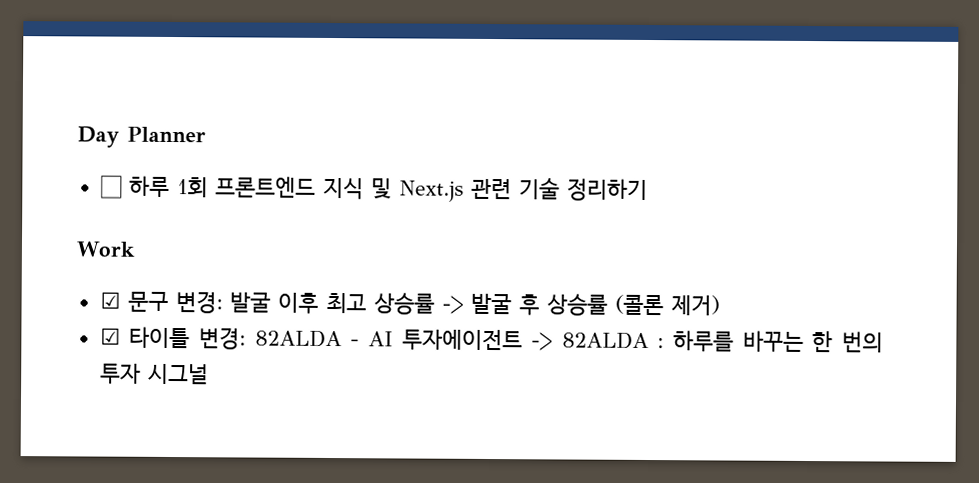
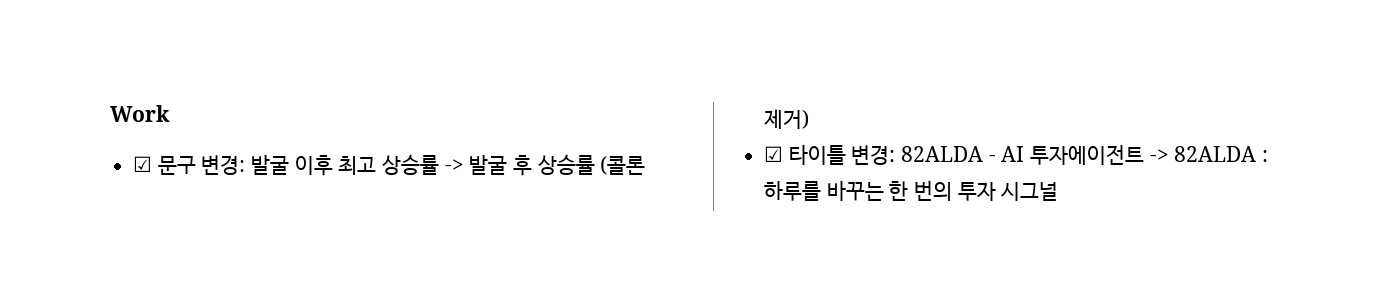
- Day Planner
- ☐ 하루 1회 프론트엔드 지식 및 Next.js 관련 기술 정리하기

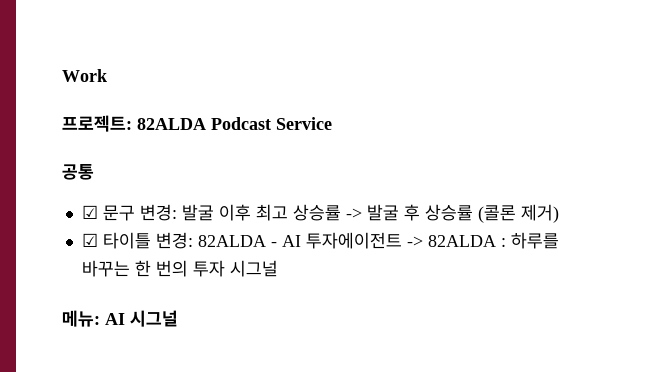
+ 프로젝트: 82ALDA Podcast Service
+ 공통
+ 메뉴: AI 시그널

